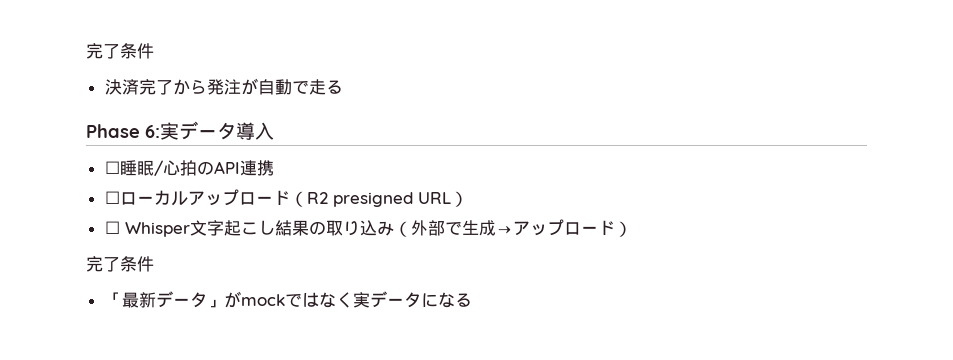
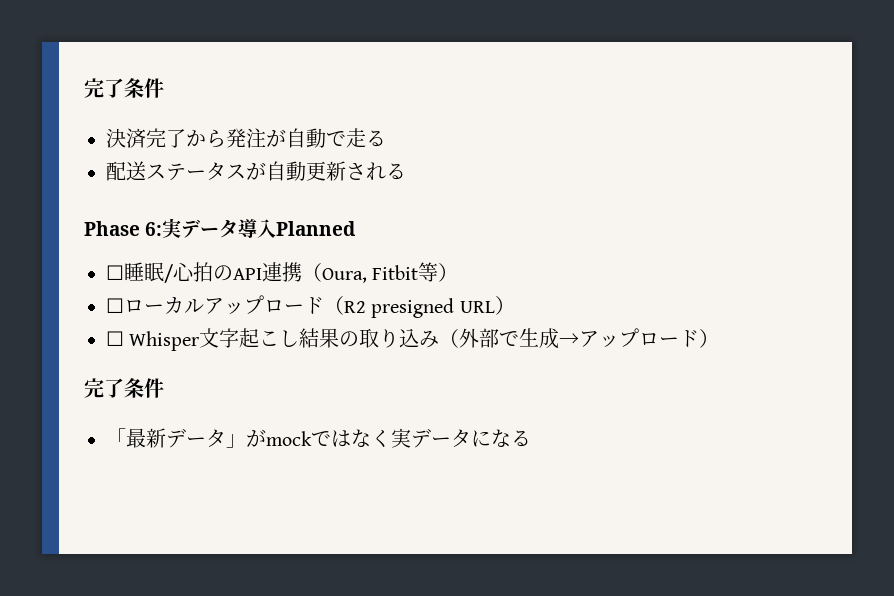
+ 配送ステータスが自動更新される
- Phase 6:実データ導入
+ Phase 6:実データ導入Planned
- ☐睡眠/心拍のAPI連携
+ ☐睡眠/心拍のAPI連携（Oura, Fitbit等）

